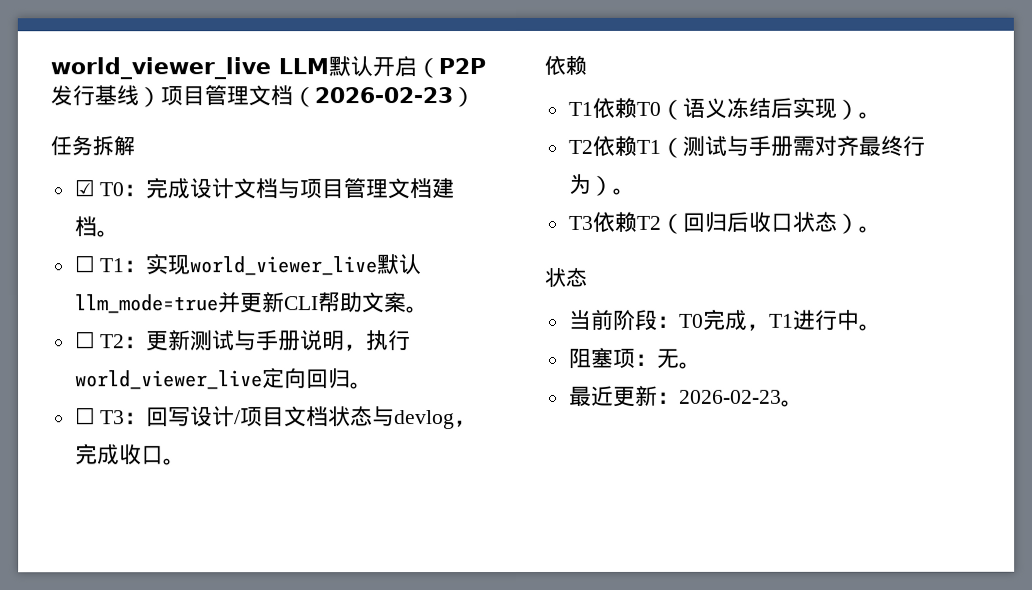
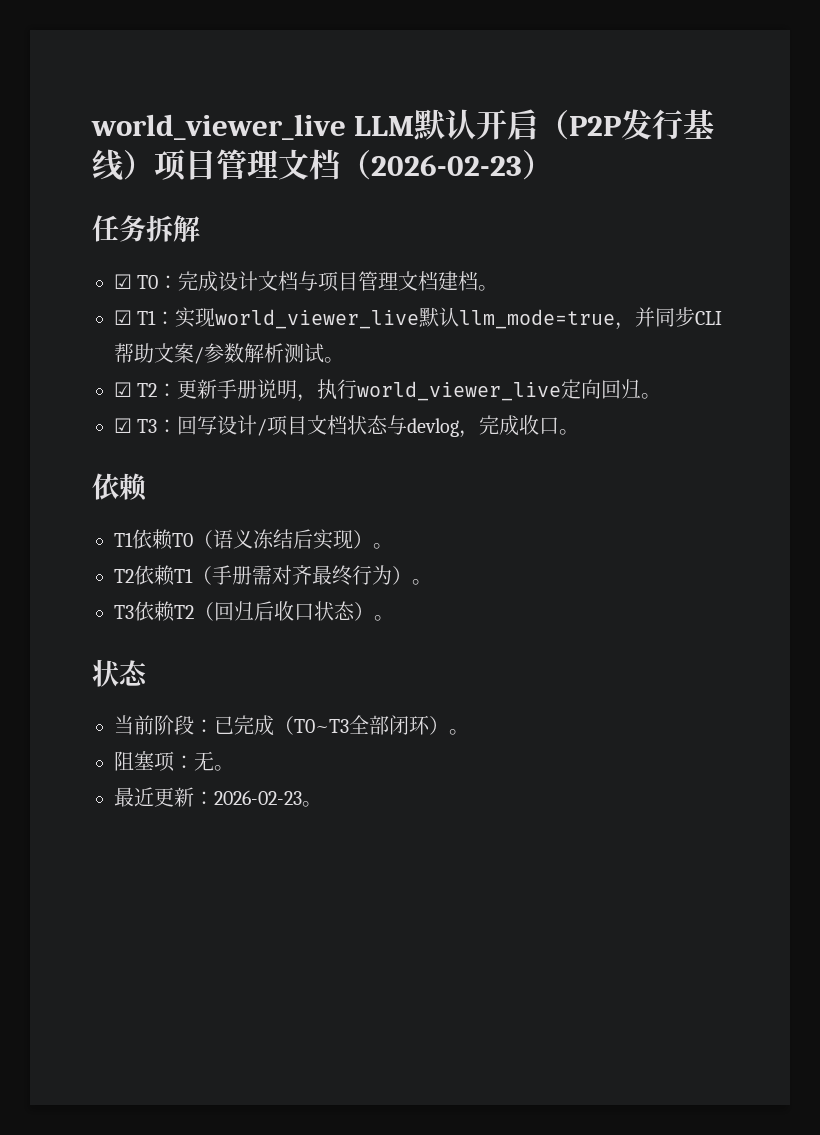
- ☐ T1：实现world_viewer_live默认llm_mode=true并更新CLI帮助文案。
- ☐ T2：更新测试与手册说明，执行world_viewer_live定向回归。
+ ☑ T1：实现world_viewer_live默认llm_mode=true，并同步CLI帮助文案/参数解析测试。
+ ☑ T2：更新手册说明，执行world_viewer_live定向回归。
- ☐ T3：回写设计/项目文档状态与devlog，完成收口。
+ ☑ T3：回写设计/项目文档状态与devlog，完成收口。
- T2依赖T1（测试与手册需对齐最终行为）。
+ T2依赖T1（手册需对齐最终行为）。
- 当前阶段：T0完成，T1进行中。
+ 当前阶段：已完成（T0~T3全部闭环）。

